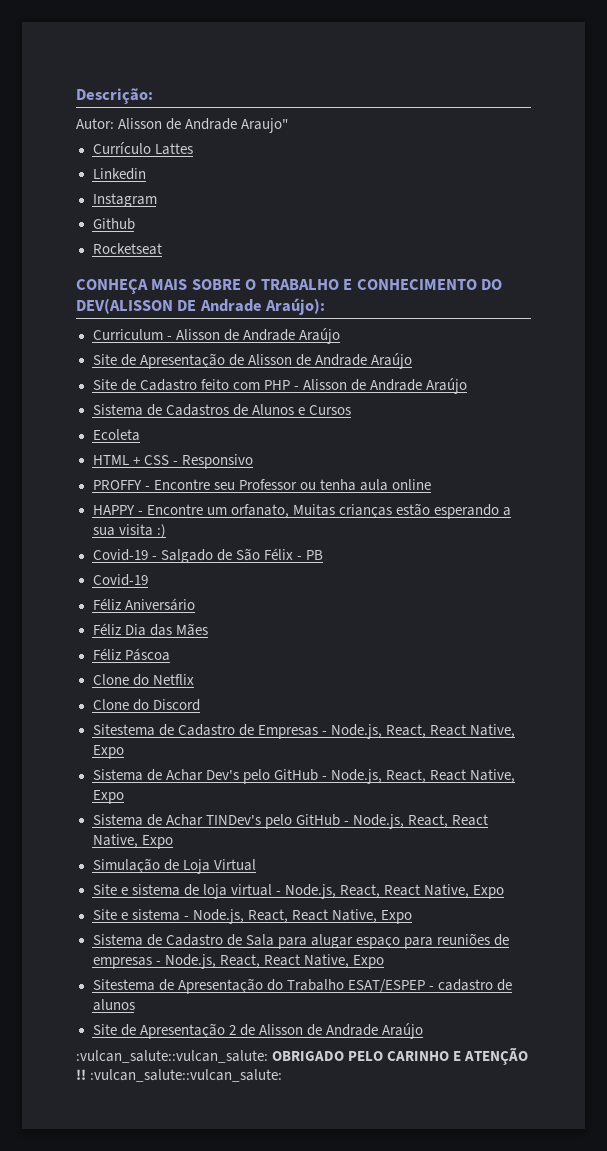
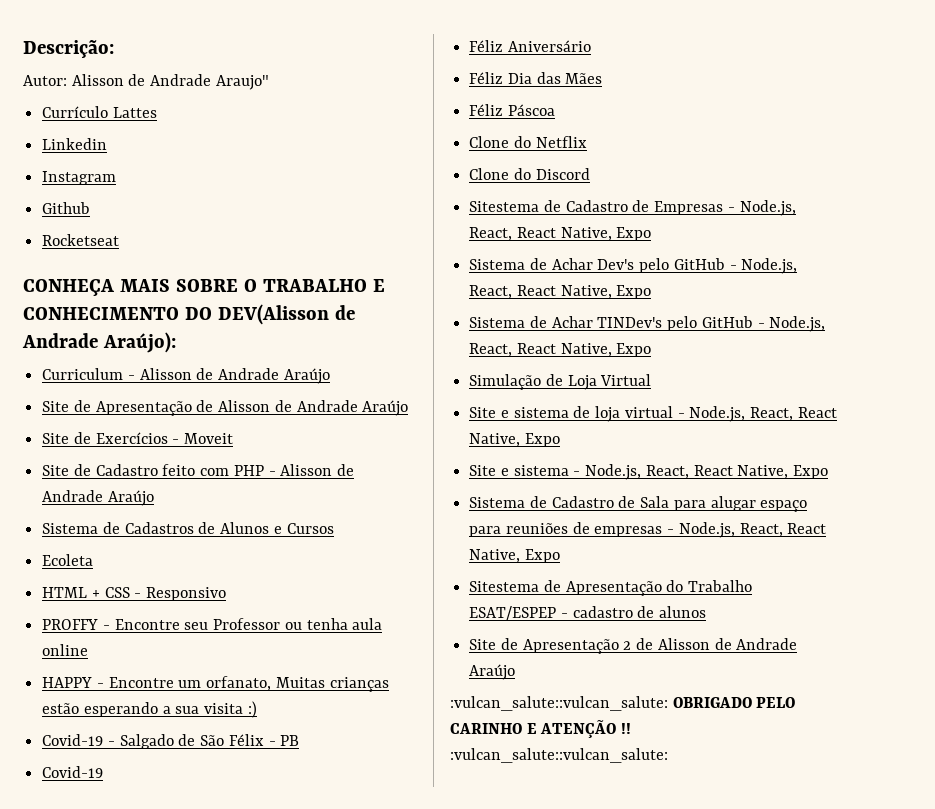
- CONHEÇA MAIS SOBRE O TRABALHO E CONHECIMENTO DO DEV(ALISSON DE Andrade Araújo):
+ CONHEÇA MAIS SOBRE O TRABALHO E CONHECIMENTO DO DEV(Alisson de Andrade Araújo):
+ Site de Exercícios - Moveit

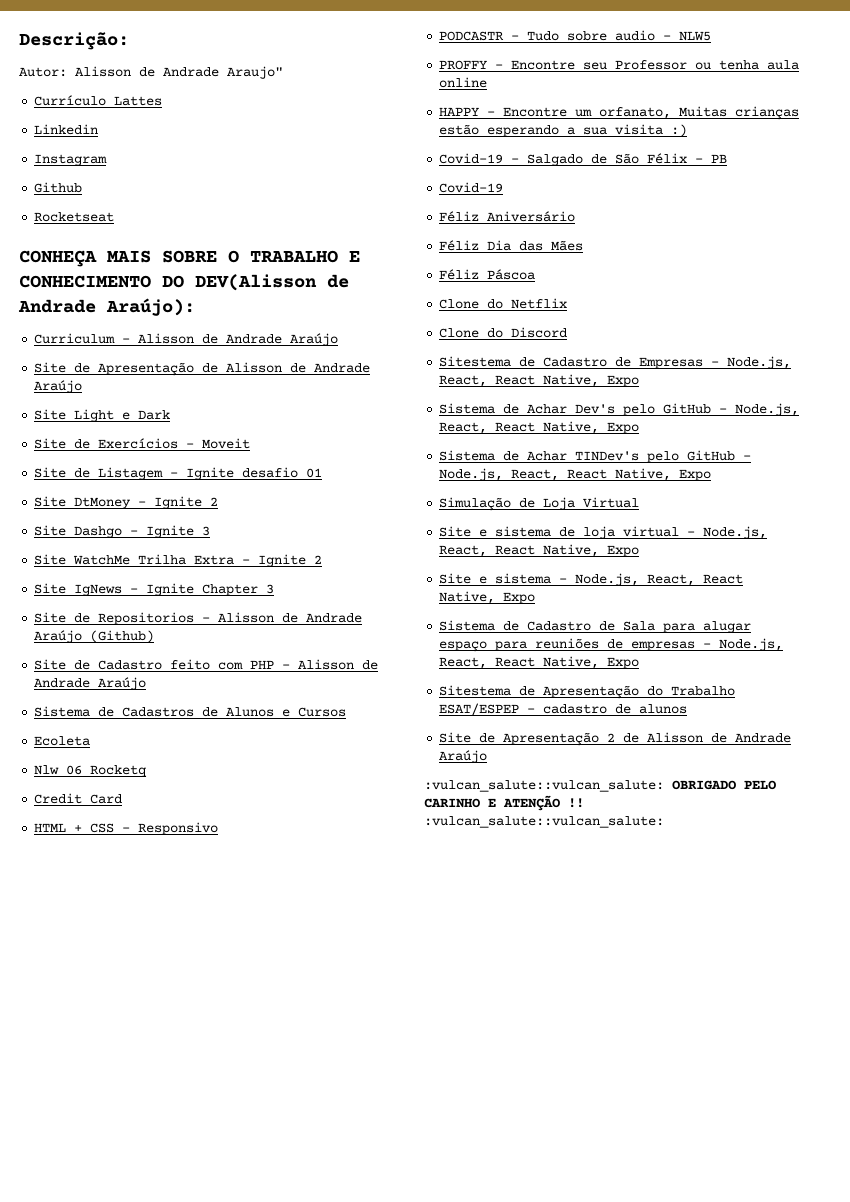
+ Site Light e Dark
+ Site de Listagem - Ignite desafio 01
+ Site DtMoney - Ignite 2
+ Site Dashgo - Ignite 3
+ Site WatchMe Trilha Extra - Ignite 2
+ Site IgNews - Ignite Chapter 3
+ Site de Repositorios - Alisson de Andrade Araújo (Github)
+ Nlw 06 Rocketq
+ Credit Card
+ PODCASTR - Tudo sobre audio - NLW5

